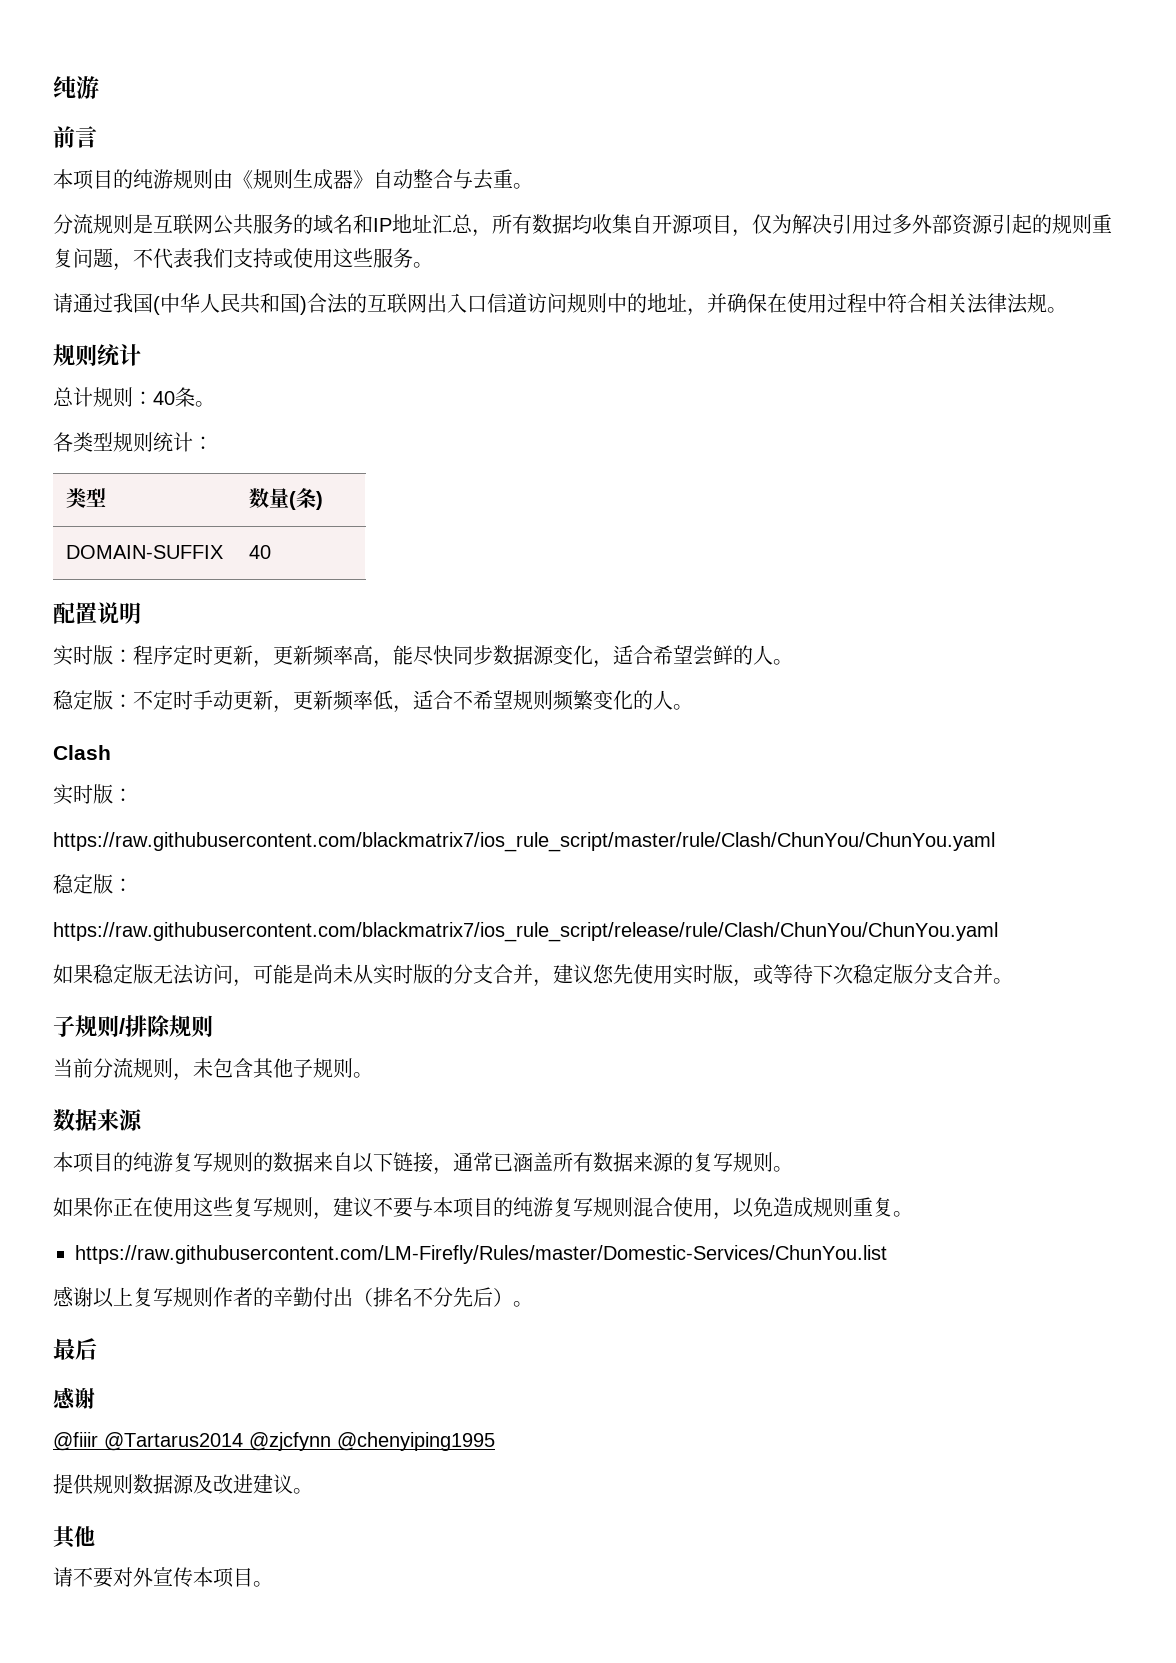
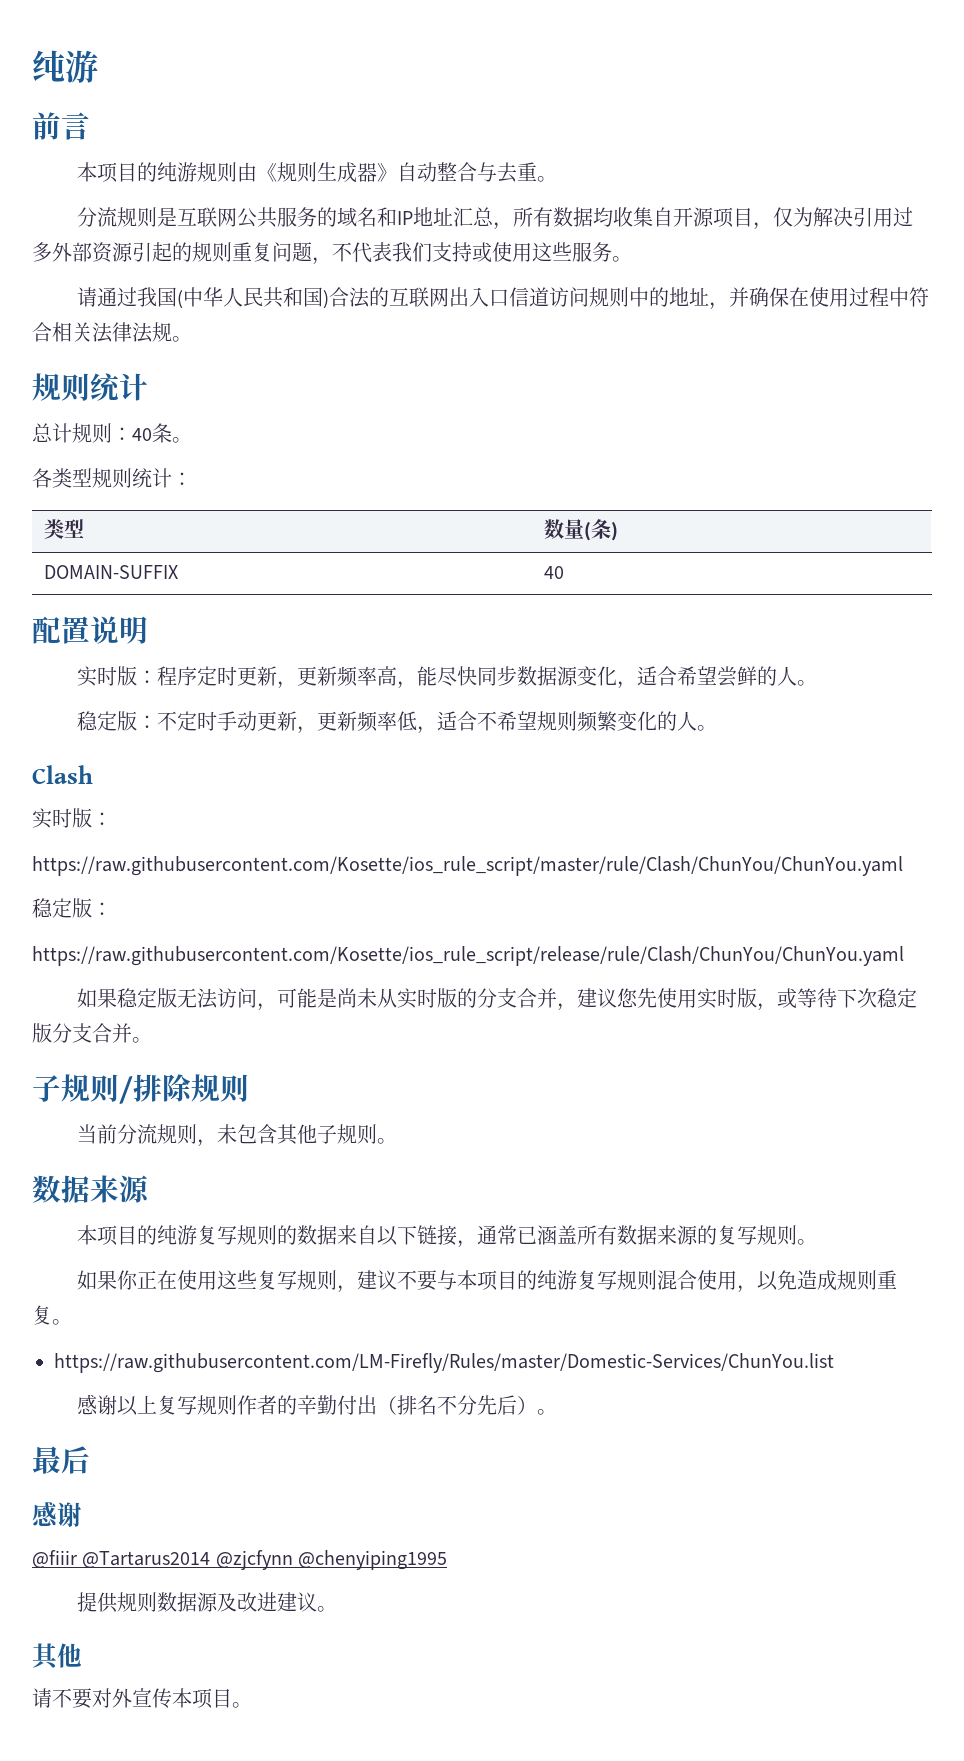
- https://raw.githubusercontent.com/blackmatrix7/ios_rule_script/master/rule/Clash/ChunYou/ChunYou.yaml
+ https://raw.githubusercontent.com/Kosette/ios_rule_script/master/rule/Clash/ChunYou/ChunYou.yaml
- https://raw.githubusercontent.com/blackmatrix7/ios_rule_script/release/rule/Clash/ChunYou/ChunYou.yaml
+ https://raw.githubusercontent.com/Kosette/ios_rule_script/release/rule/Clash/ChunYou/ChunYou.yaml

